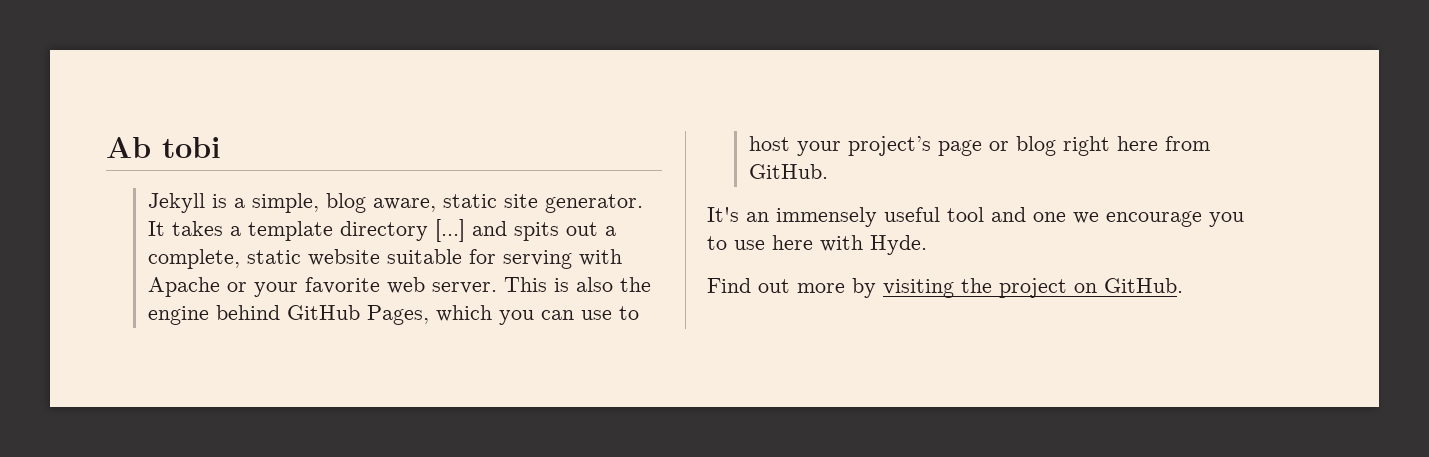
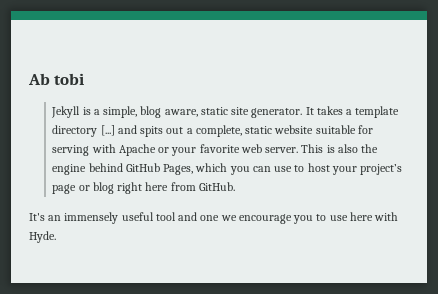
- Find out more by visiting the project on GitHub.

